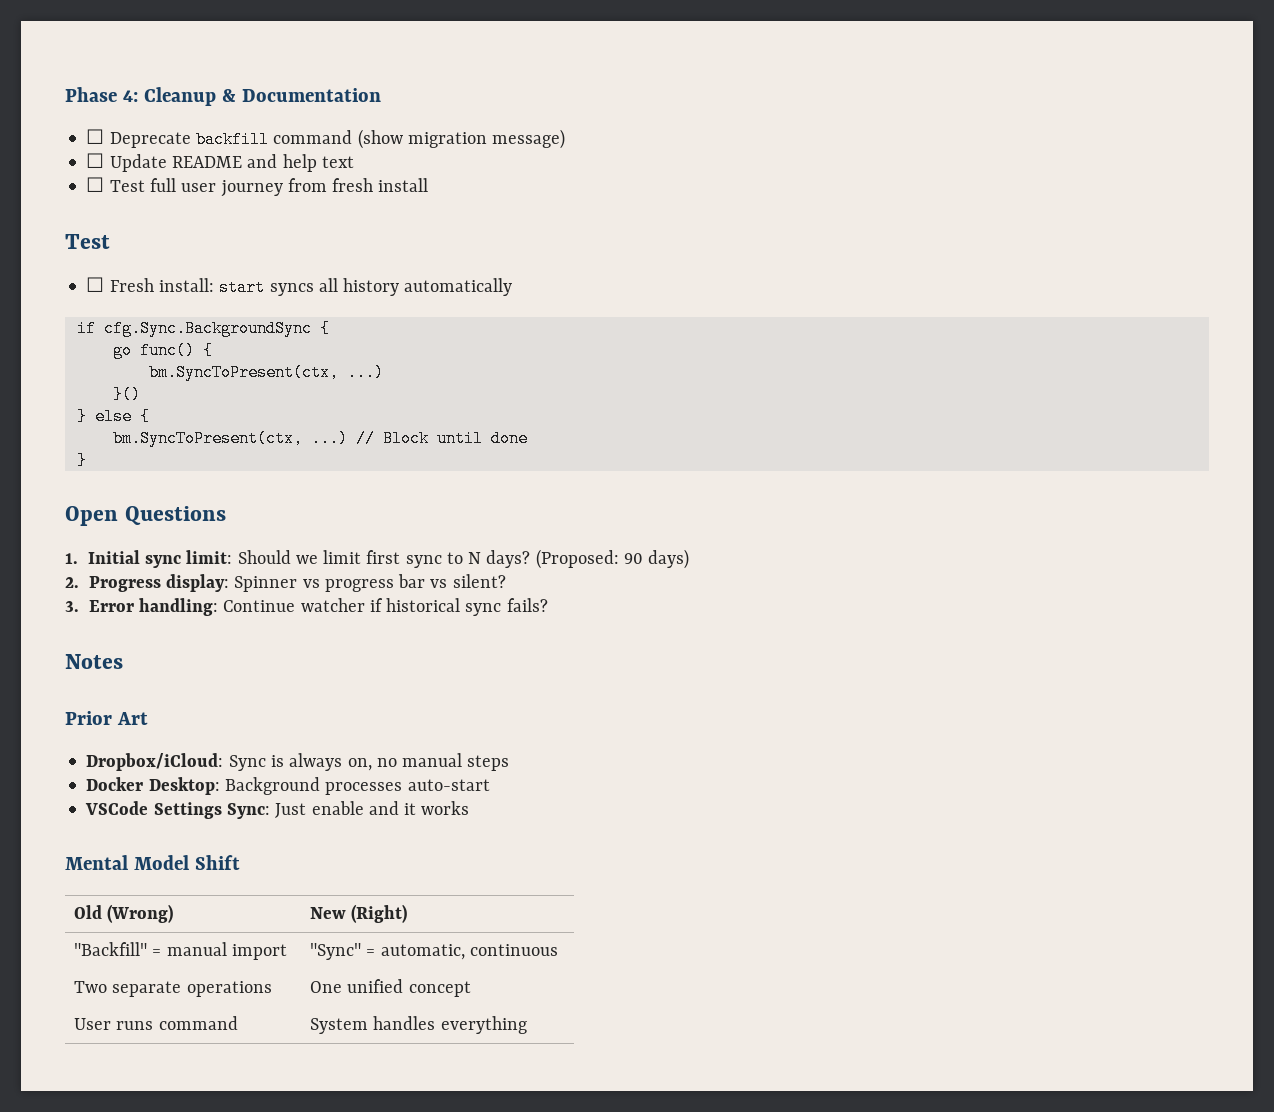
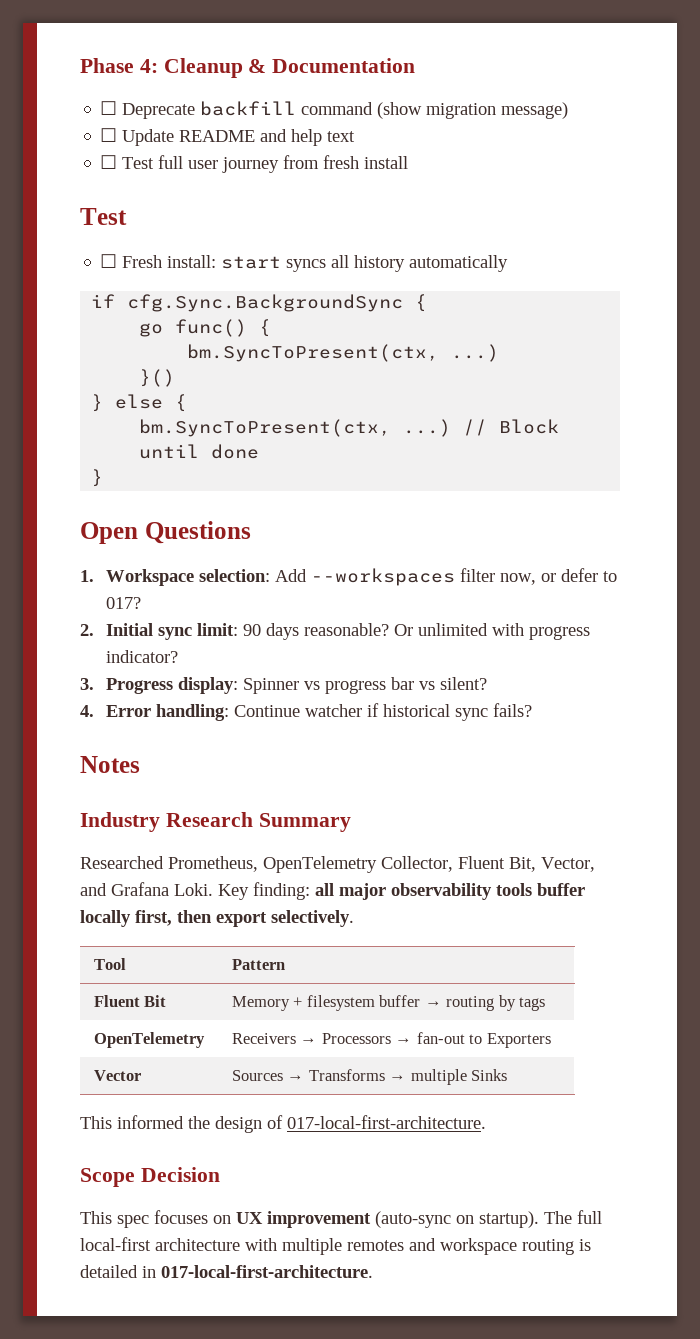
- 1. Initial sync limit: Should we limit first sync to N days? (Proposed: 90 days)
- 2. Progress display: Spinner vs progress bar vs silent?
+ 1. Workspace selection: Add --workspaces filter now, or defer to 017?
+ 2. Initial sync limit: 90 days reasonable? Or unlimited with progress indicator?
+ 3. Progress display: Spinner vs progress bar vs silent?
- 3. Error handling: Continue watcher if historical sync fails?
+ 4. Error handling: Continue watcher if historical sync fails?
- Prior Art
- Dropbox/iCloud: Sync is always on, no manual steps
- Docker Desktop: Background processes auto-start
- VSCode Settings Sync: Just enable and it works
- Mental Model Shift
- Old (Wrong) | New (Right)
- "Backfill" = manual import | "Sync" = automatic, continuous
- Two separate operations | One unified concept
- User runs command | System handles everything
+ Industry Research Summary
+ Researched Prometheus, OpenTelemetry Collector, Fluent Bit, Vector, and Grafana Loki. Key finding: all major observability tools buffer locally first, then export selectively.
+ Tool | Pattern
+ Fluent Bit | Memory + filesystem buffer → routing by tags
+ OpenTelemetry | Receivers → Processors → fan-out to Exporters
+ Vector | Sources → Transforms → multiple Sinks
+ This informed the design of 017-local-first-architecture.
+ Scope Decision
+ This spec focuses on UX improvement (auto-sync on startup). The full local-first architecture with multiple remotes and workspace routing is detailed in 017-local-first-architecture.

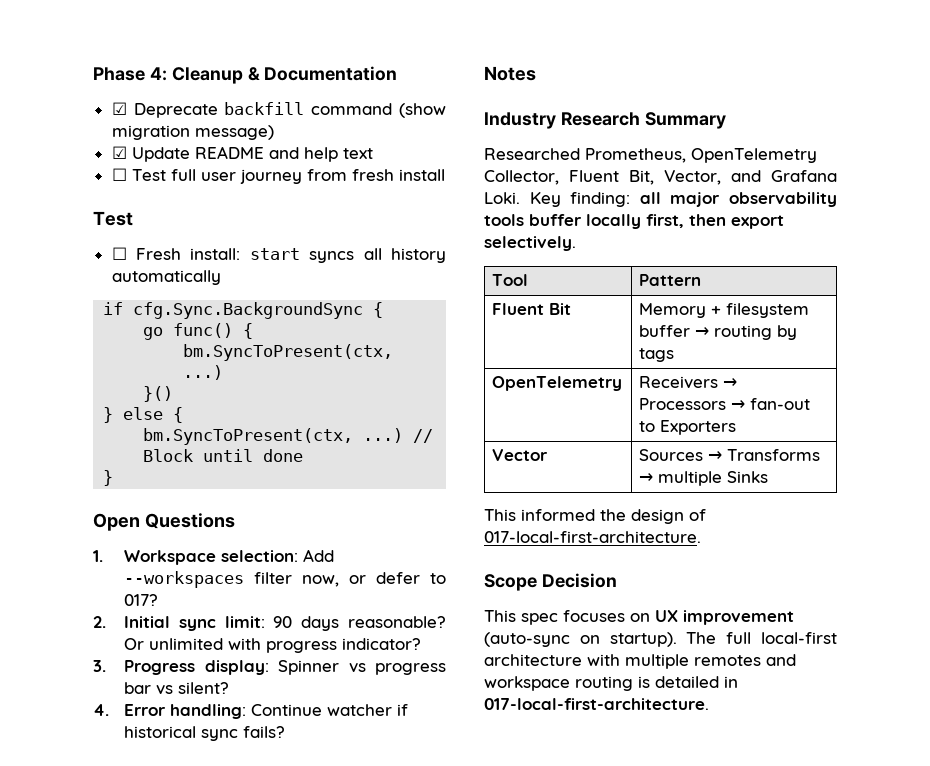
- ☐ Deprecate backfill command (show migration message)
+ ☑ Deprecate backfill command (show migration message)
- ☐ Update README and help text
+ ☑ Update README and help text

